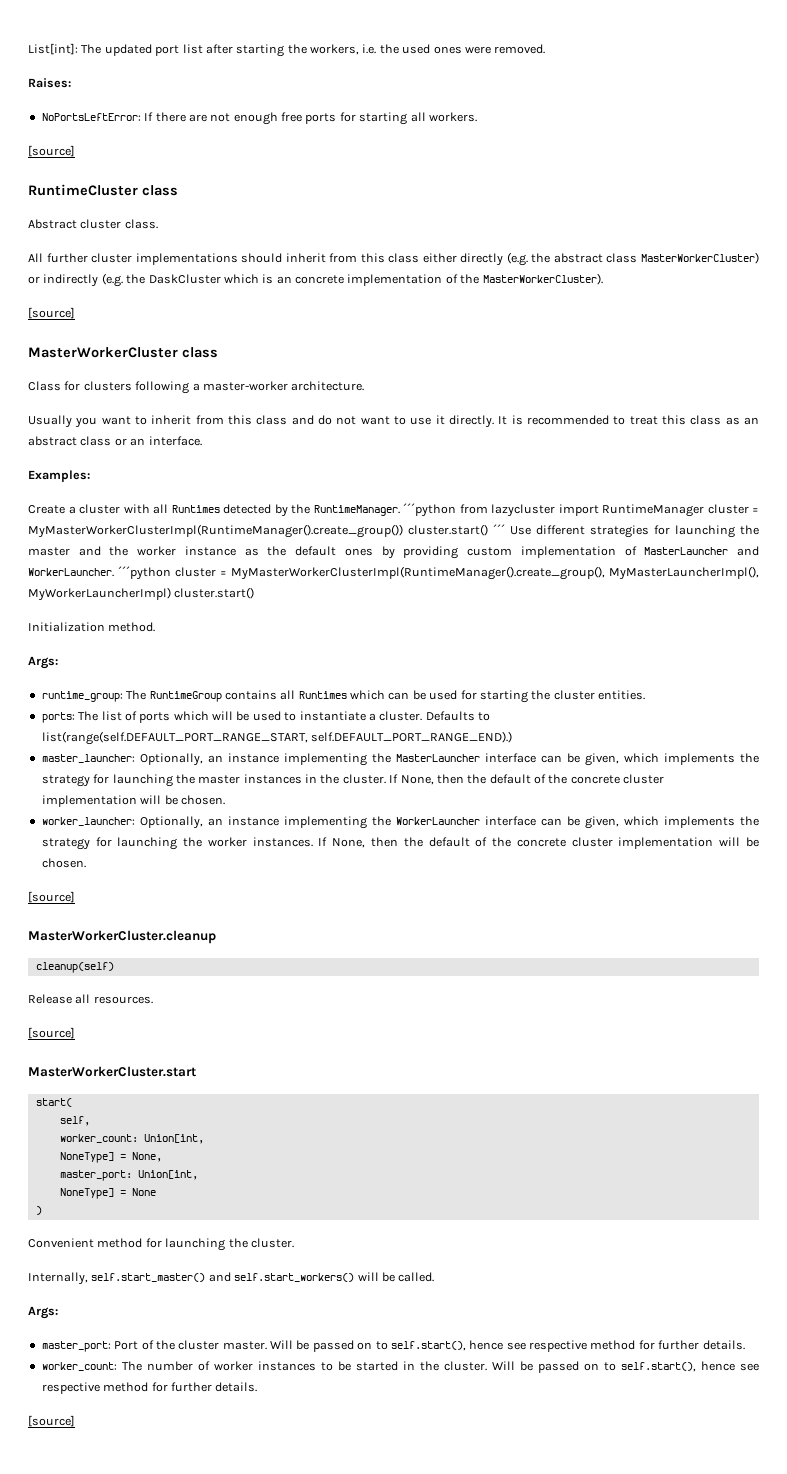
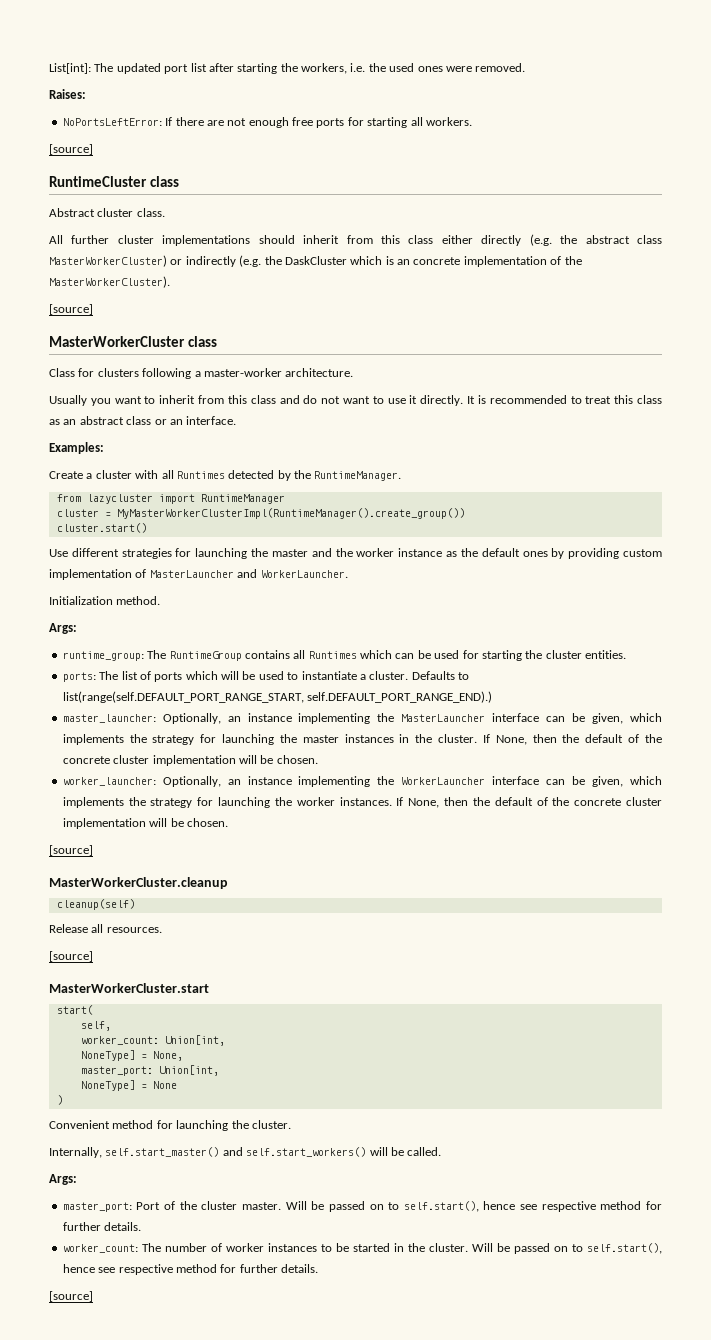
- Create a cluster with all Runtimes detected by the RuntimeManager. ´´´python from lazycluster import RuntimeManager cluster = MyMasterWorkerClusterImpl(RuntimeManager().create_group()) cluster.start() ´´´ Use different strategies for launching the master and the worker instance as the default ones by providing custom implementation of MasterLauncher and WorkerLauncher. ´´´python cluster = MyMasterWorkerClusterImpl(RuntimeManager().create_group(), MyMasterLauncherImpl(), MyWorkerLauncherImpl) cluster.start()
+ Create a cluster with all Runtimes detected by the RuntimeManager.
+ from lazycluster import RuntimeManager
+ cluster = MyMasterWorkerClusterImpl(RuntimeManager().create_group())
+ cluster.start()
+ Use different strategies for launching the master and the worker instance as the default ones by providing custom implementation of MasterLauncher and WorkerLauncher.

